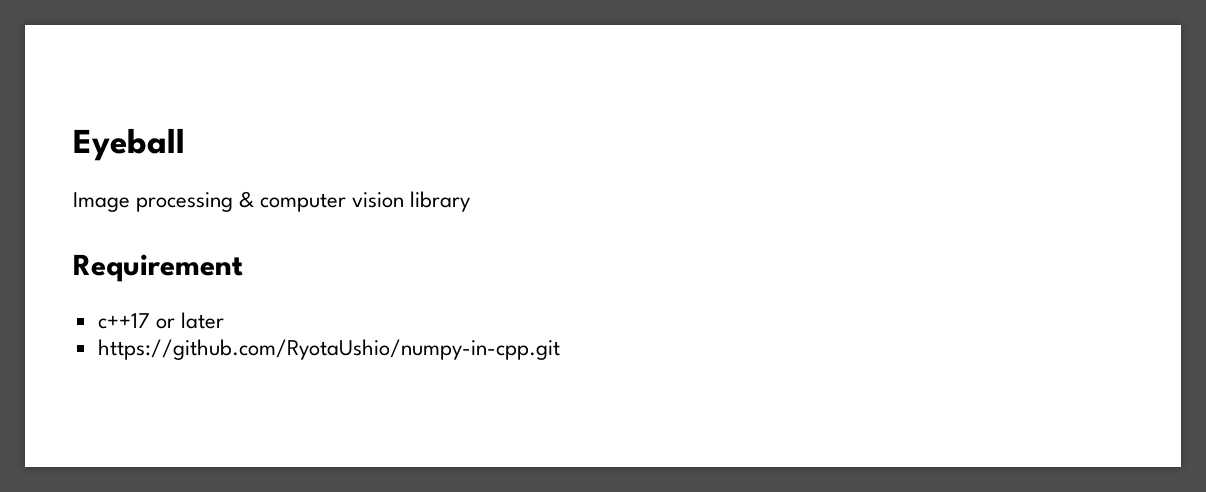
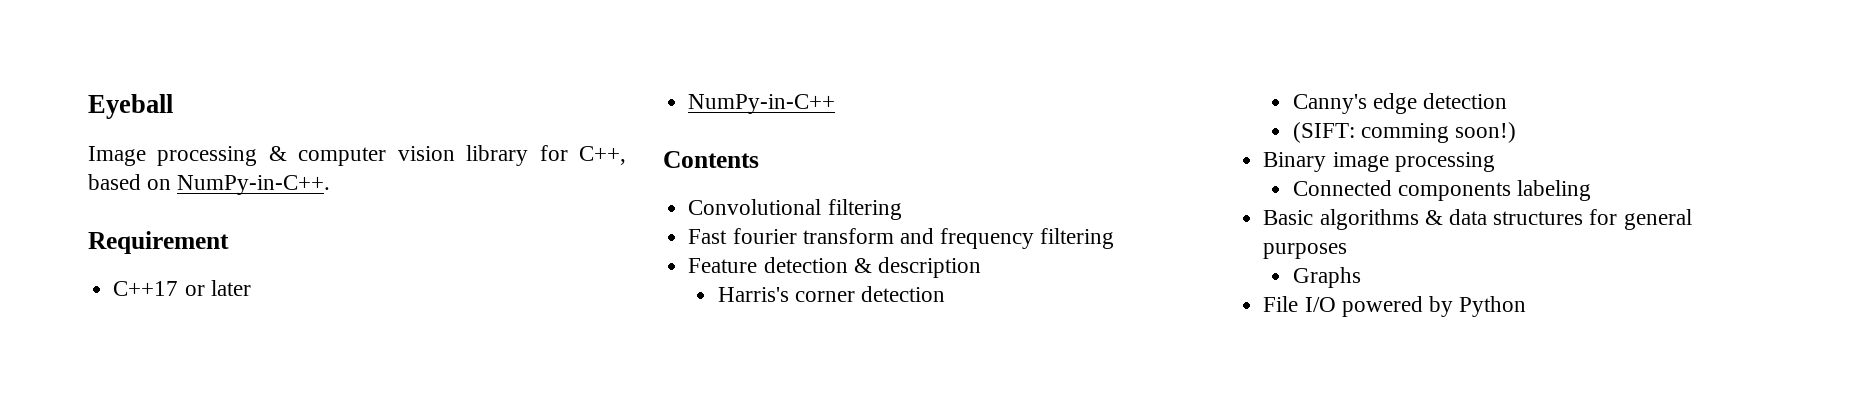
- Image processing & computer vision library
+ Image processing & computer vision library for C++, based on NumPy-in-C++.
- c++17 or later
+ C++17 or later
- https://github.com/RyotaUshio/numpy-in-cpp.git
+ NumPy-in-C++
+ Contents
+ Convolutional filtering
+ Fast fourier transform and frequency filtering
+ Feature detection & description
+ Harris's corner detection
+ Canny's edge detection
+ (SIFT: comming soon!)
+ Binary image processing
+ Connected components labeling
+ Basic algorithms & data structures for general purposes
+ Graphs
+ File I/O powered by Python

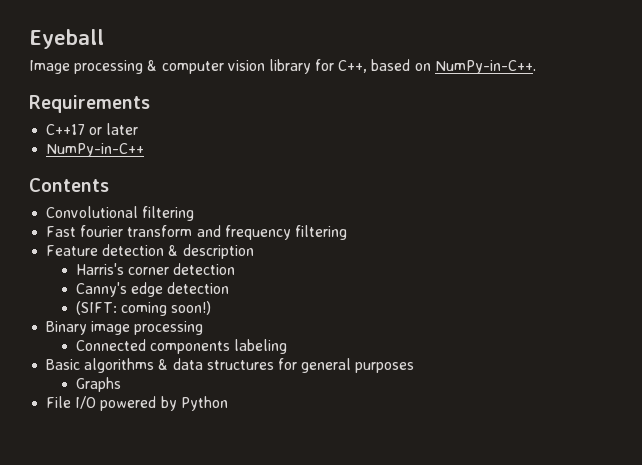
- Requirement
+ Requirements
- (SIFT: comming soon!)
+ (SIFT: coming soon!)

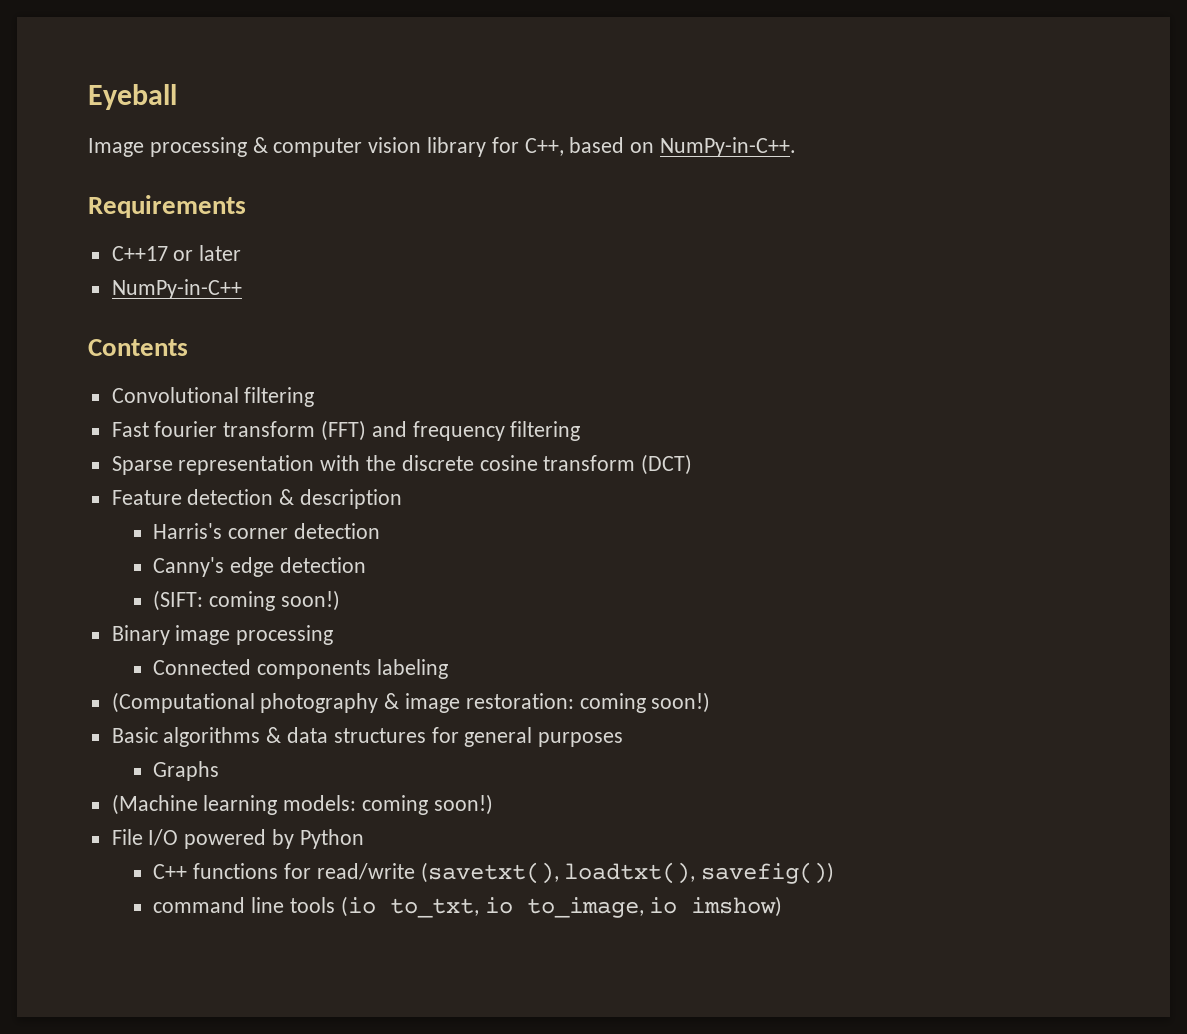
- Fast fourier transform and frequency filtering
+ Fast fourier transform (FFT) and frequency filtering
+ Sparse representation with the discrete cosine transform (DCT)
+ (Computational photography & image restoration: coming soon!)
+ (Machine learning models: coming soon!)
+ C++ functions for read/write (savetxt(), loadtxt(), savefig())
+ command line tools (io to_txt, io to_image, io imshow)

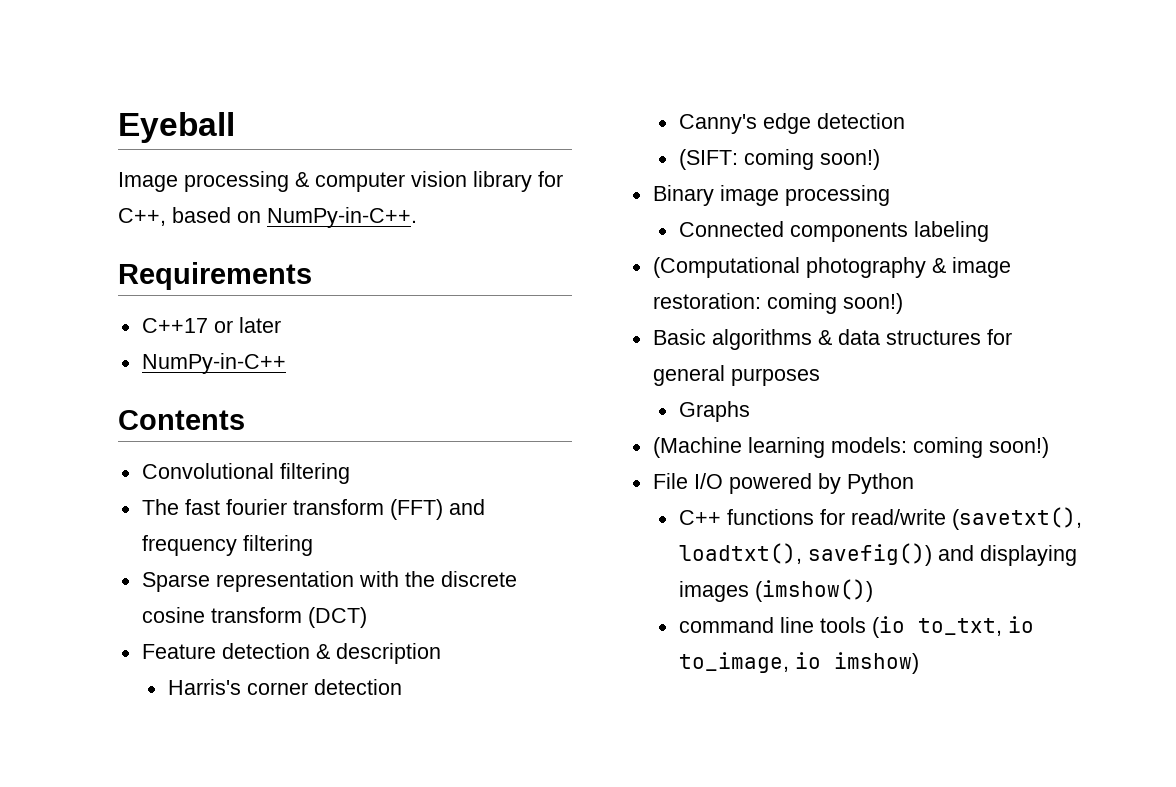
- Fast fourier transform (FFT) and frequency filtering
+ The fast fourier transform (FFT) and frequency filtering
- C++ functions for read/write (savetxt(), loadtxt(), savefig())
+ C++ functions for read/write (savetxt(), loadtxt(), savefig()) and displaying images (imshow())

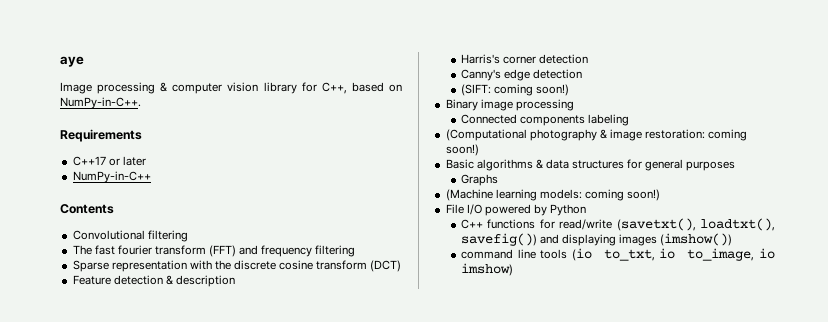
- Eyeball
+ aye

